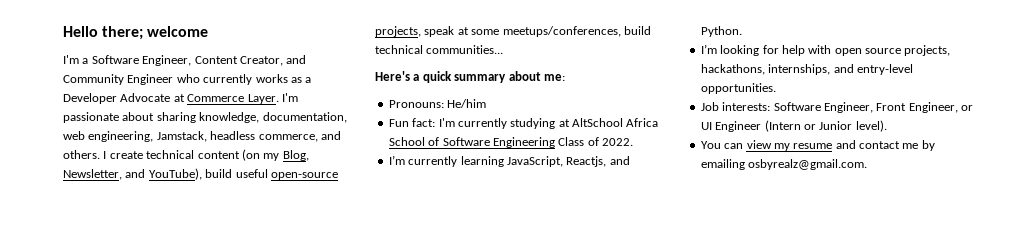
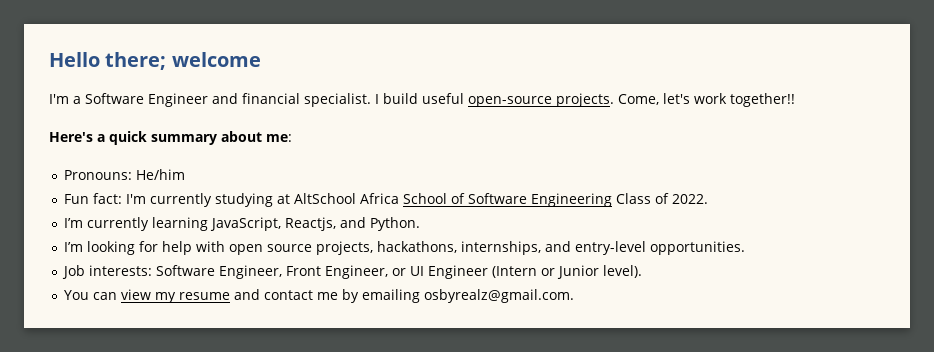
- I'm a Software Engineer, Content Creator, and Community Engineer who currently works as a Developer Advocate at Commerce Layer. I'm passionate about sharing knowledge, documentation, web engineering, Jamstack, headless commerce, and others. I create technical content (on my Blog, Newsletter, and YouTube), build useful open-source projects, speak at some meetups/conferences, build technical communities...
+ I'm a Software Engineer and financial specialist. I build useful open-source projects. Come, let's work together!!

